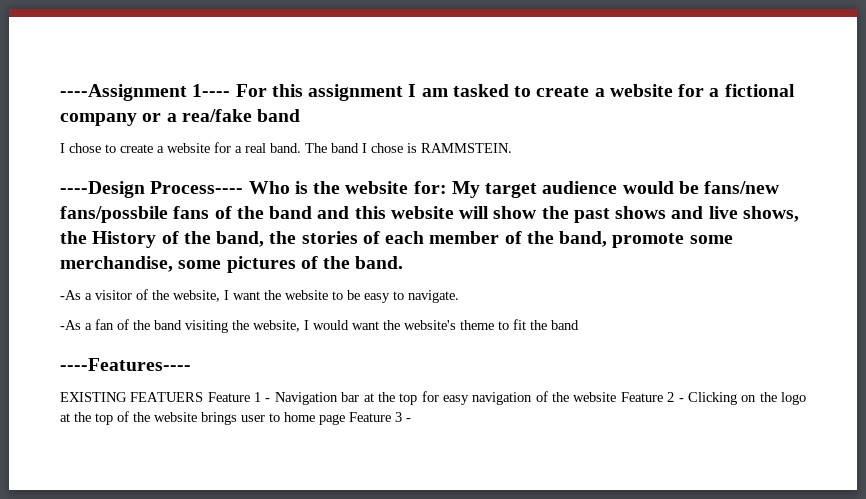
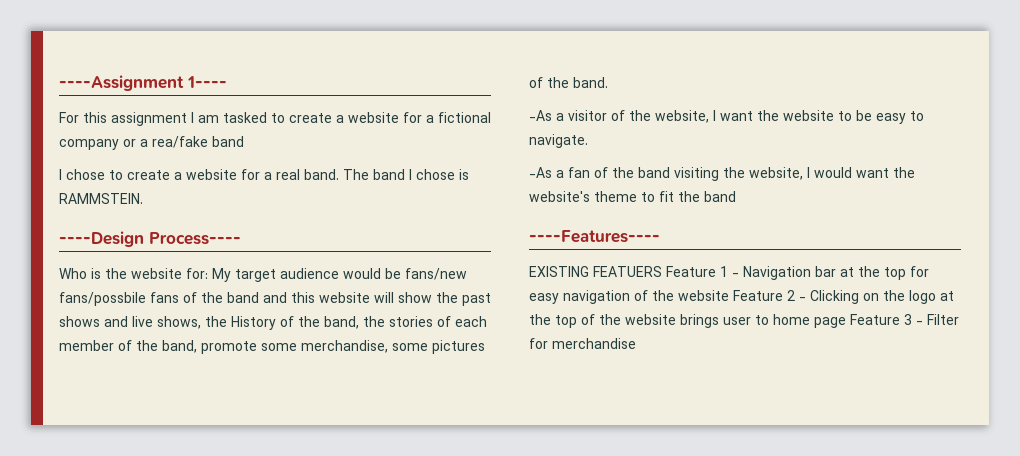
- ----Assignment 1---- For this assignment I am tasked to create a website for a fictional company or a rea/fake band
+ ----Assignment 1----
+ For this assignment I am tasked to create a website for a fictional company or a rea/fake band
- ----Design Process---- Who is the website for: My target audience would be fans/new fans/possbile fans of the band and this website will show the past shows and live shows, the History of the band, the stories of each member of the band, promote some merchandise, some pictures of the band.
+ ----Design Process----
+ Who is the website for: My target audience would be fans/new fans/possbile fans of the band and this website will show the past shows and live shows, the History of the band, the stories of each member of the band, promote some merchandise, some pictures of the band.
- EXISTING FEATUERS Feature 1 - Navigation bar at the top for easy navigation of the website Feature 2 - Clicking on the logo at the top of the website brings user to home page Feature 3 -
+ EXISTING FEATUERS Feature 1 - Navigation bar at the top for easy navigation of the website Feature 2 - Clicking on the logo at the top of the website brings user to home page Feature 3 - Filter for merchandise

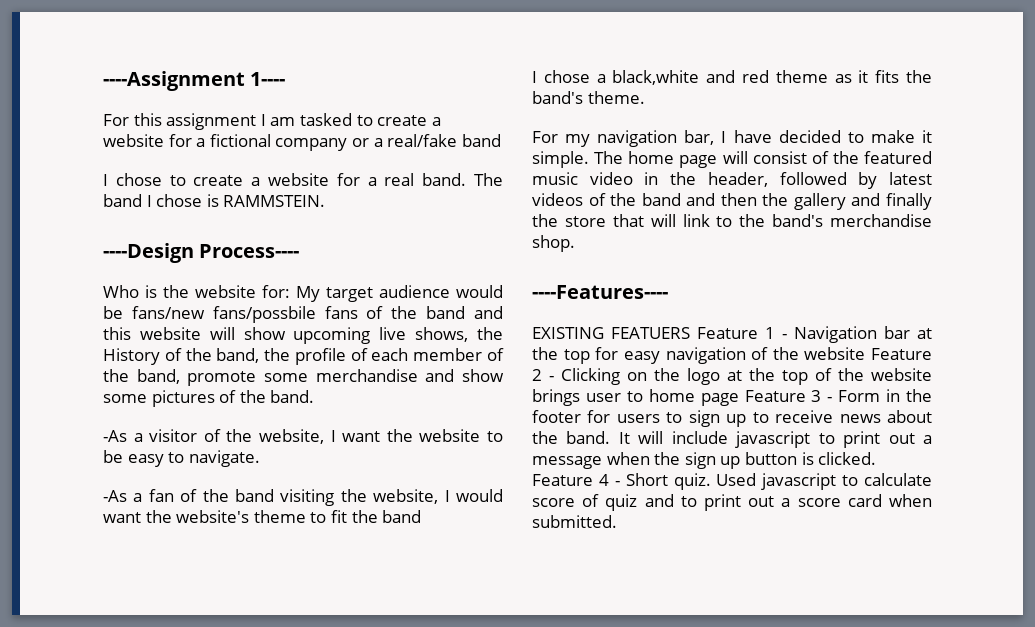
- For this assignment I am tasked to create a website for a fictional company or a rea/fake band
+ For this assignment I am tasked to create a website for a fictional company or a real/fake band
- Who is the website for: My target audience would be fans/new fans/possbile fans of the band and this website will show the past shows and live shows, the History of the band, the stories of each member of the band, promote some merchandise, some pictures of the band.
+ Who is the website for: My target audience would be fans/new fans/possbile fans of the band and this website will show upcoming live shows, the History of the band, the profile of each member of the band, promote some merchandise and show some pictures of the band.
+ I chose a black,white and red theme as it fits the band's theme.
+ For my navigation bar, I have decided to make it simple. The home page will consist of the featured music video in the header, followed by latest videos of the band and then the gallery and finally the store that will link to the band's merchandise shop.
- EXISTING FEATUERS Feature 1 - Navigation bar at the top for easy navigation of the website Feature 2 - Clicking on the logo at the top of the website brings user to home page Feature 3 - Filter for merchandise
+ EXISTING FEATUERS Feature 1 - Navigation bar at the top for easy navigation of the website Feature 2 - Clicking on the logo at the top of the website brings user to home page Feature 3 - Form in the footer for users to sign up to receive news about the band. It will include javascript to print out a message when the sign up button is clicked. Feature 4 - Short quiz. Used javascript to calculate score of quiz and to print out a score card when submitted.

